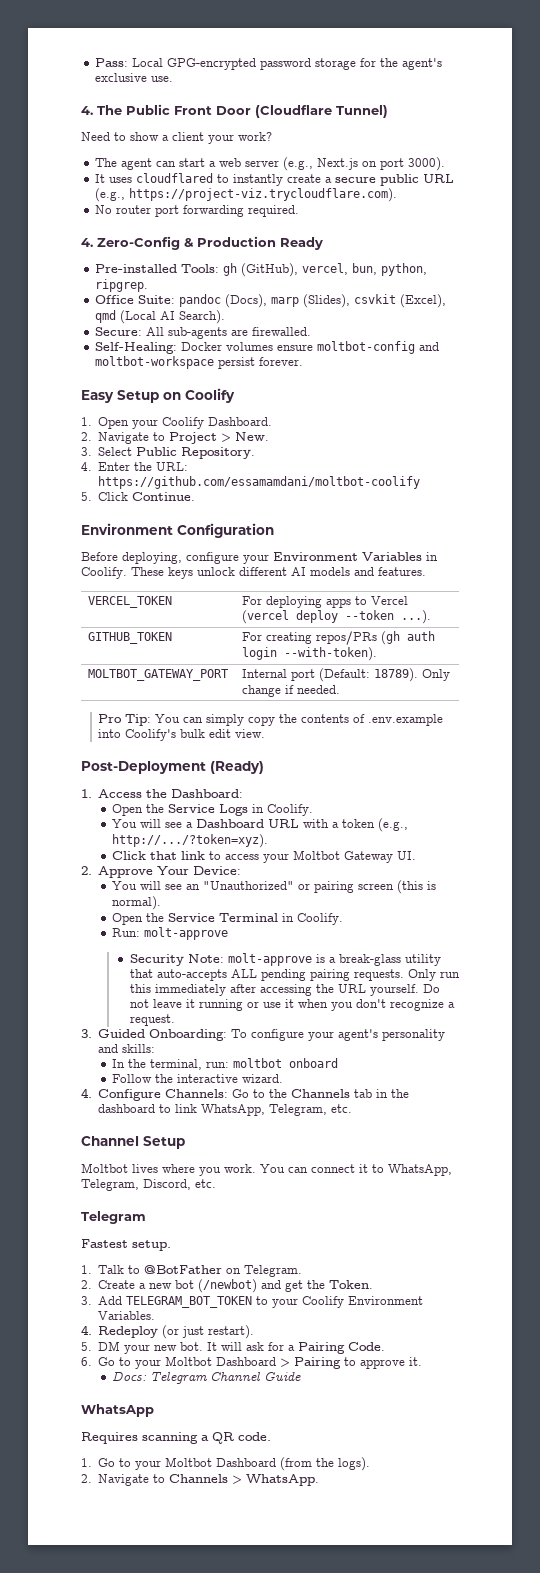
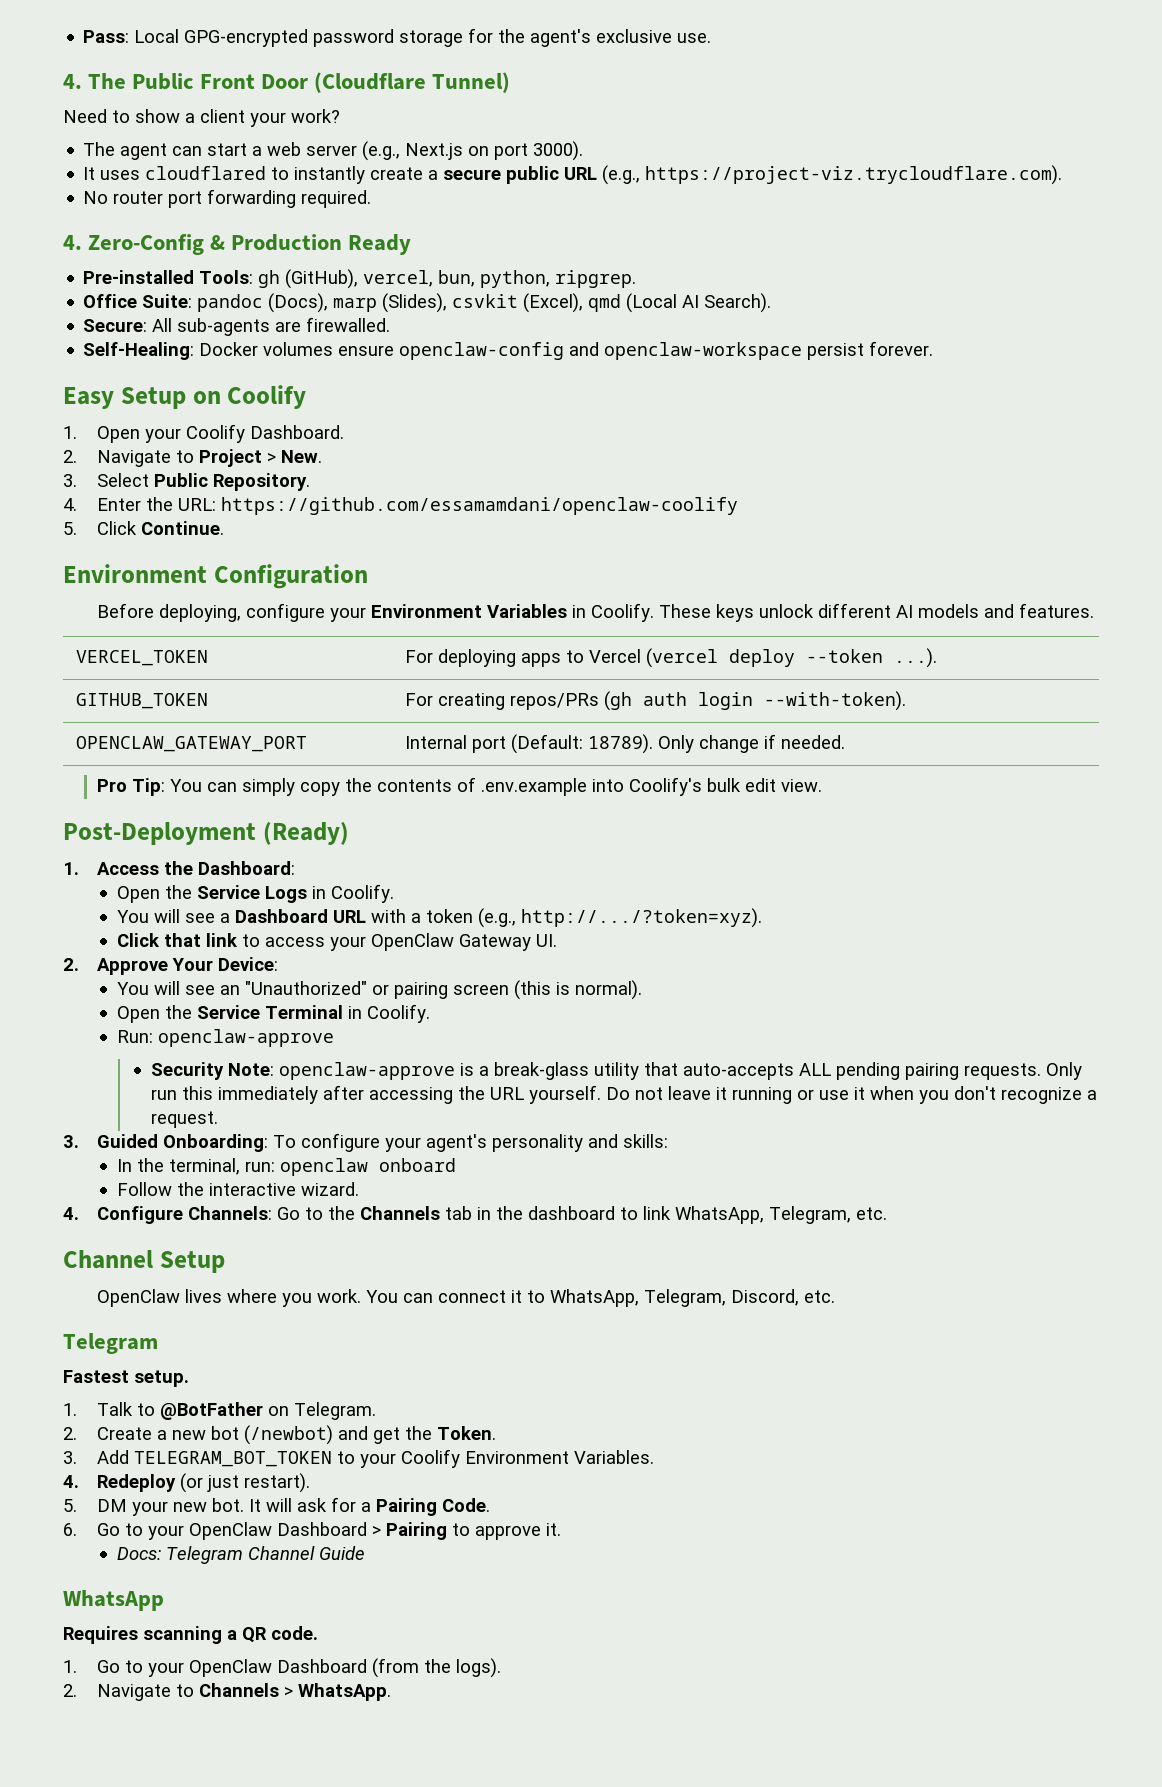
- Self-Healing: Docker volumes ensure moltbot-config and moltbot-workspace persist forever.
+ Self-Healing: Docker volumes ensure openclaw-config and openclaw-workspace persist forever.
- 4. Enter the URL: https://github.com/essamamdani/moltbot-coolify
+ 4. Enter the URL: https://github.com/essamamdani/openclaw-coolify
- MOLTBOT_GATEWAY_PORT | Internal port (Default: 18789). Only change if needed.
+ OPENCLAW_GATEWAY_PORT | Internal port (Default: 18789). Only change if needed.
- Click that link to access your Moltbot Gateway UI.
+ Click that link to access your OpenClaw Gateway UI.
- Run: molt-approve
+ Run: openclaw-approve
- Security Note: molt-approve is a break-glass utility that auto-accepts ALL pending pairing requests.
+ Security Note: openclaw-approve is a break-glass utility that auto-accepts ALL pending pairing requests.
- In the terminal, run: moltbot onboard
+ In the terminal, run: openclaw onboard
- Moltbot lives where you work.
+ OpenClaw lives where you work.
- 6. Go to your Moltbot Dashboard > Pairing to approve it.
+ 6. Go to your OpenClaw Dashboard > Pairing to approve it.
- 1. Go to your Moltbot Dashboard (from the logs).
+ 1. Go to your OpenClaw Dashboard (from the logs).

